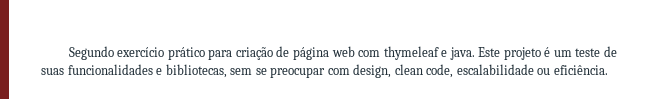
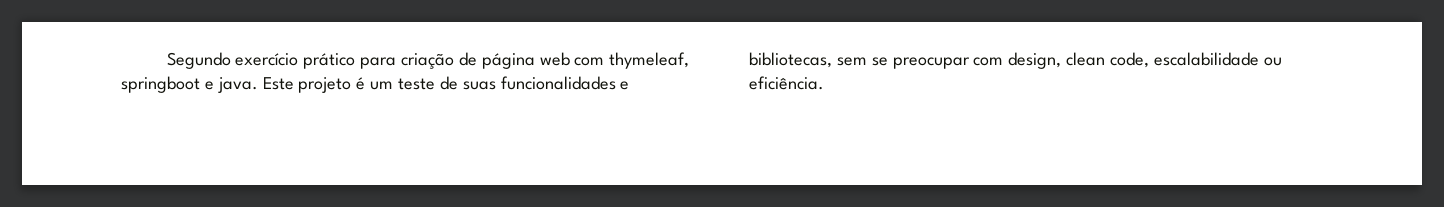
- Segundo exercício prático para criação de página web com thymeleaf e java.
+ Segundo exercício prático para criação de página web com thymeleaf, springboot e java.

